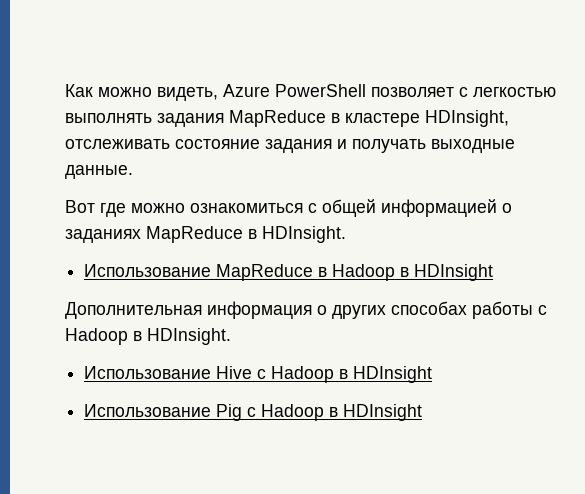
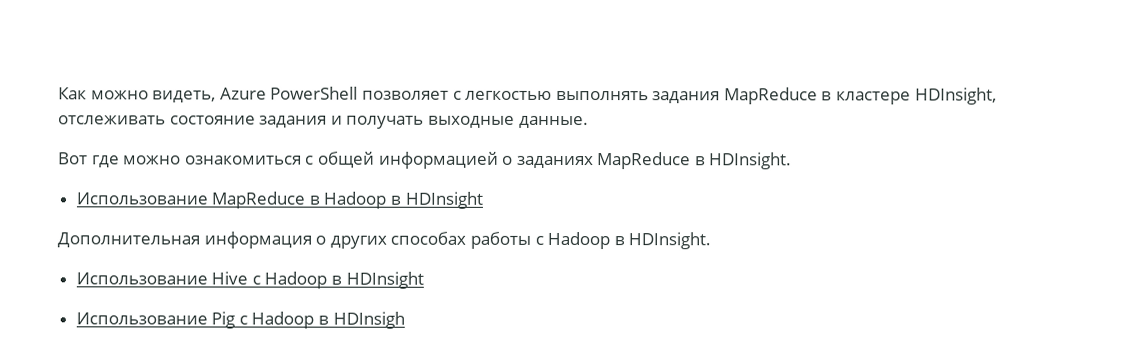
- Использование Pig с Hadoop в HDInsight
+ Использование Pig с Hadoop в HDInsigh

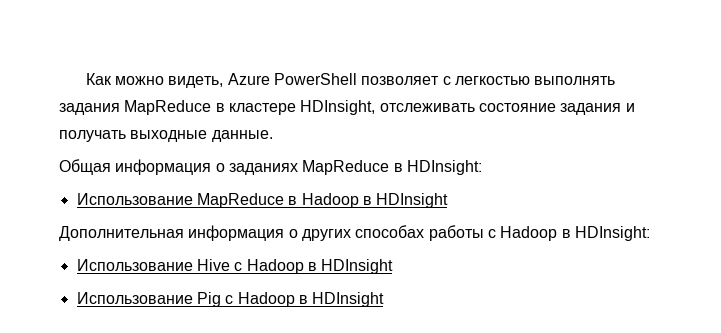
- Вот где можно ознакомиться с общей информацией о заданиях MapReduce в HDInsight.
+ Общая информация о заданиях MapReduce в HDInsight:
- Дополнительная информация о других способах работы с Hadoop в HDInsight.
+ Дополнительная информация о других способах работы с Hadoop в HDInsight:
- Использование Pig с Hadoop в HDInsigh
+ Использование Pig с Hadoop в HDInsight

